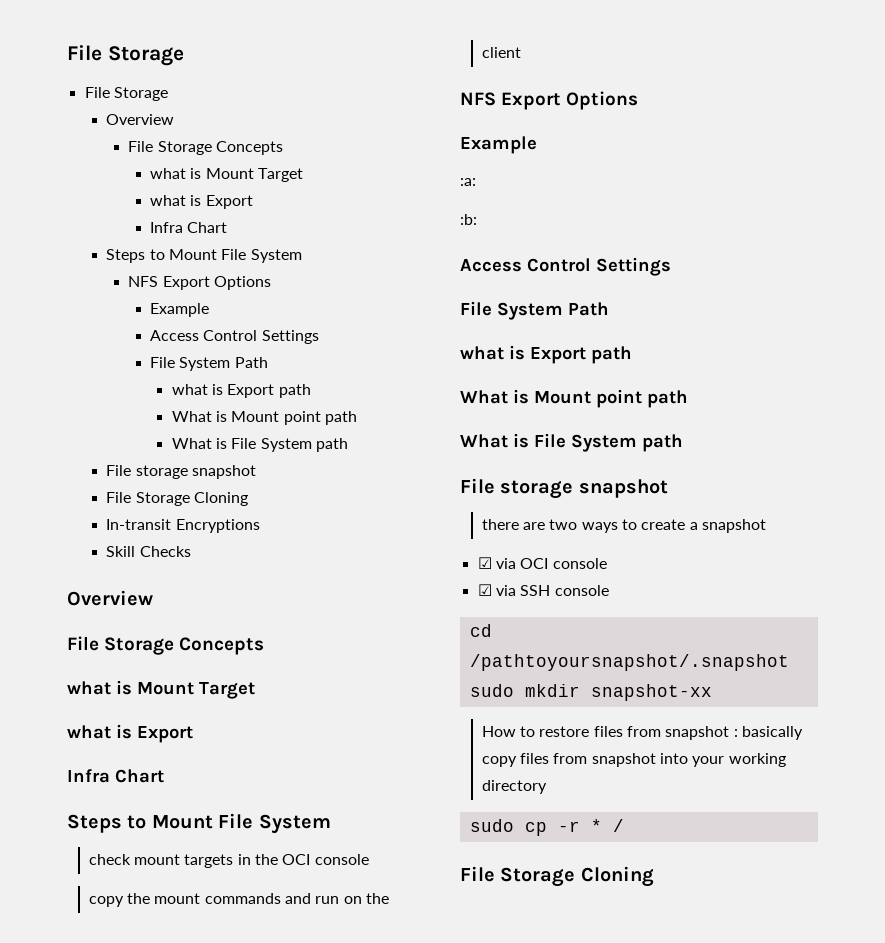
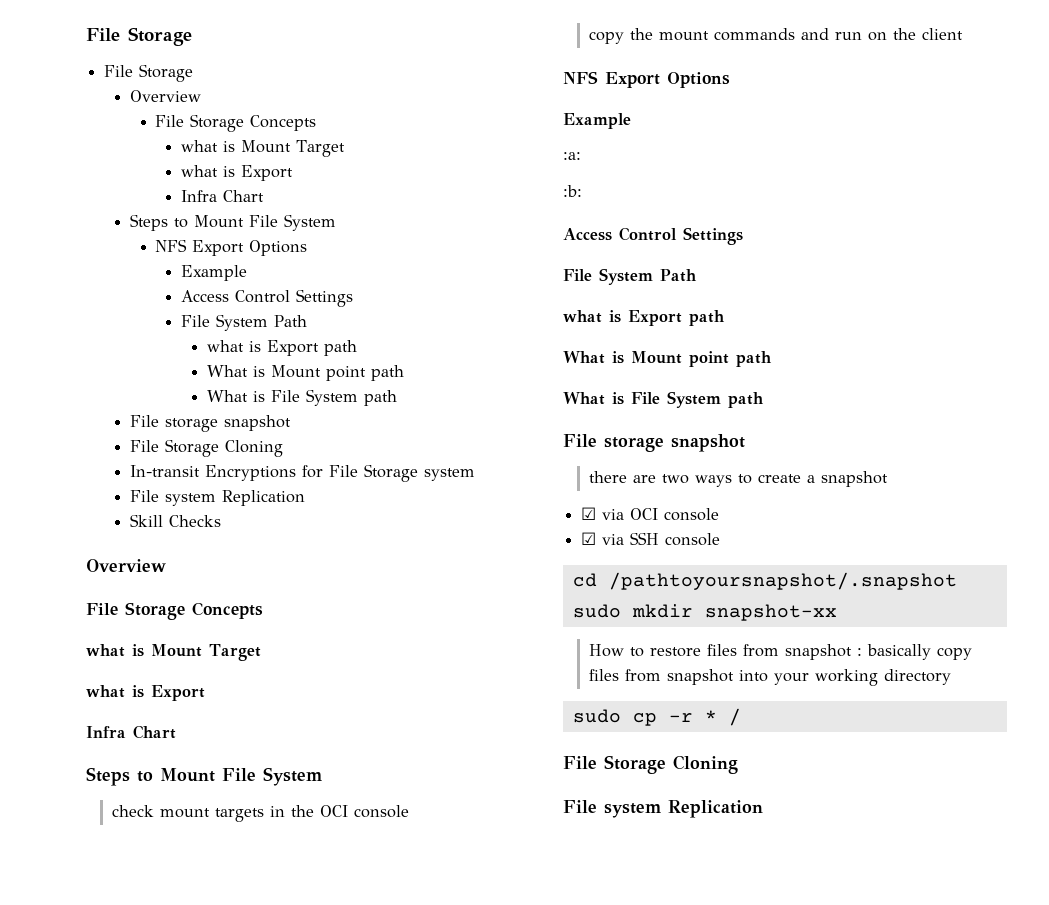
- In-transit Encryptions
+ In-transit Encryptions for File Storage system
+ File system Replication
  sudo cp -r * /
  File Storage Cloning
+ File system Replication

